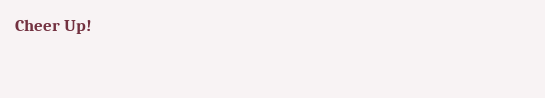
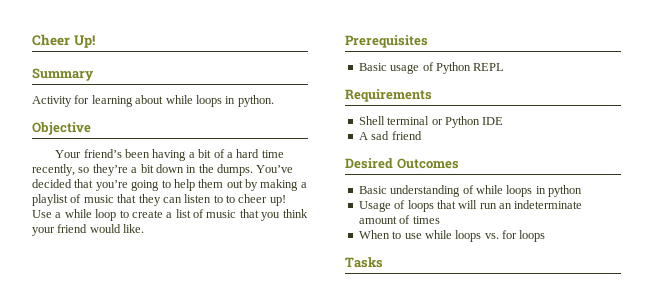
+ Summary
+ Activity for learning about while loops in python.
+ Objective
+ Your friend’s been having a bit of a hard time recently, so they’re a bit down in the dumps. You’ve decided that you’re going to help them out by making a playlist of music that they can listen to to cheer up! Use a while loop to create a list of music that you think your friend would like.
+ Prerequisites
+ Basic usage of Python REPL
+ Requirements
+ Shell terminal or Python IDE
+ A sad friend
+ Desired Outcomes
+ Basic understanding of while loops in python
+ Usage of loops that will run an indeterminate amount of times
+ When to use while loops vs. for loops
+ Tasks

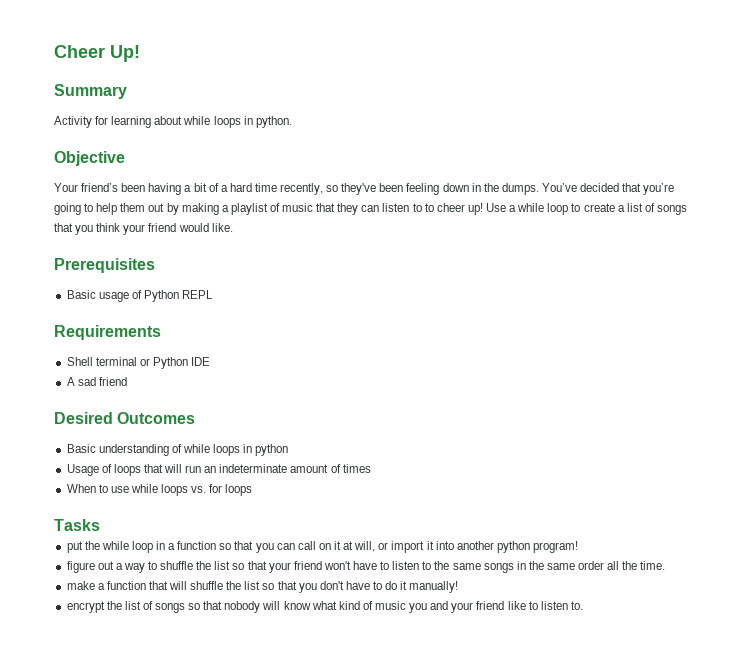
- Your friend’s been having a bit of a hard time recently, so they’re a bit down in the dumps.
+ Your friend’s been having a bit of a hard time recently, so they've been feeling down in the dumps.
- Use a while loop to create a list of music that you think your friend would like.
+ Use a while loop to create a list of songs that you think your friend would like.
+ put the while loop in a function so that you can call on it at will, or import it into another python program!
+ figure out a way to shuffle the list so that your friend won't have to listen to the same songs in the same order all the time.
+ make a function that will shuffle the list so that you don't have to do it manually!
+ encrypt the list of songs so that nobody will know what kind of music you and your friend like to listen to.

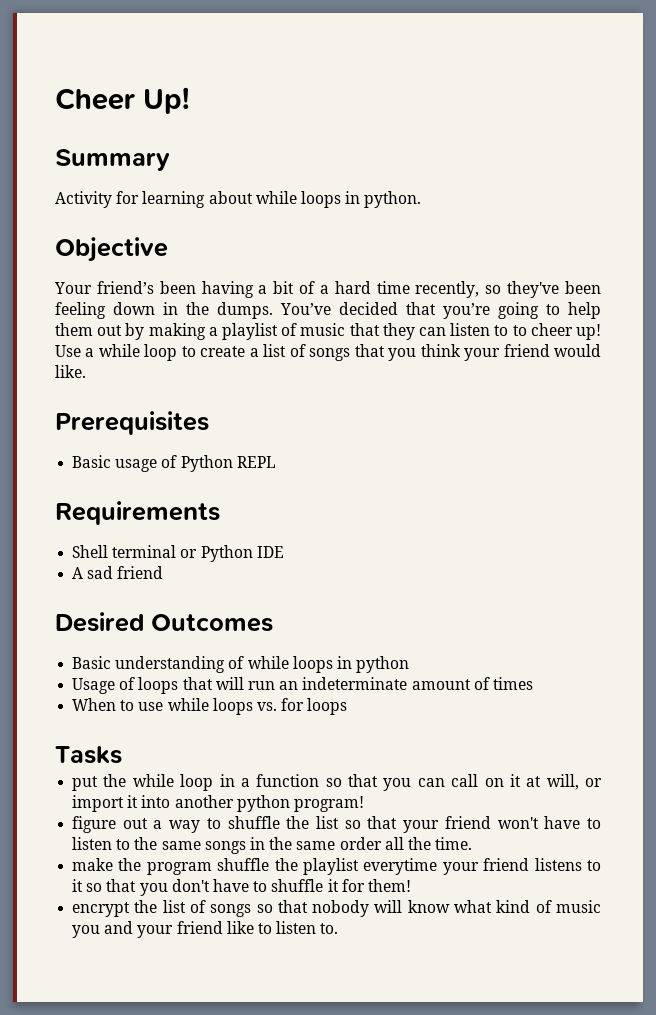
- make a function that will shuffle the list so that you don't have to do it manually!
+ make the program shuffle the playlist everytime your friend listens to it so that you don't have to shuffle it for them!

